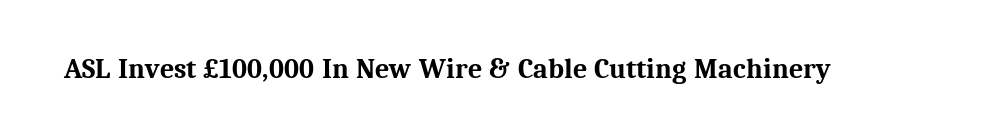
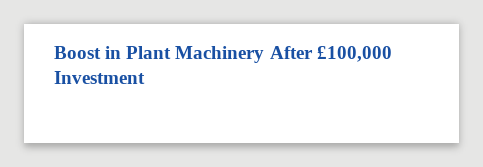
- ASL Invest £100,000 In New Wire & Cable Cutting Machinery
+ Boost in Plant Machinery After £100,000 Investment

